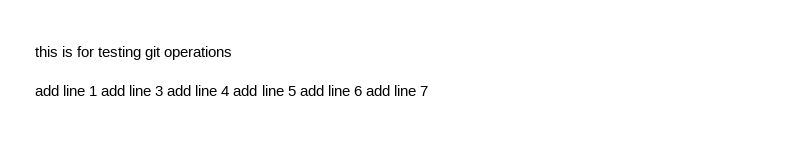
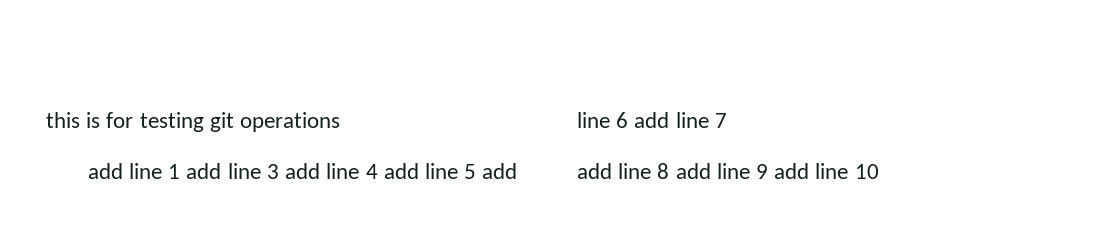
+ add line 8 add line 9 add line 10

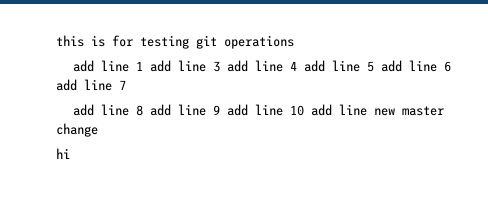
- add line 8 add line 9 add line 10
+ add line 8 add line 9 add line 10 add line new master change
+ hi

